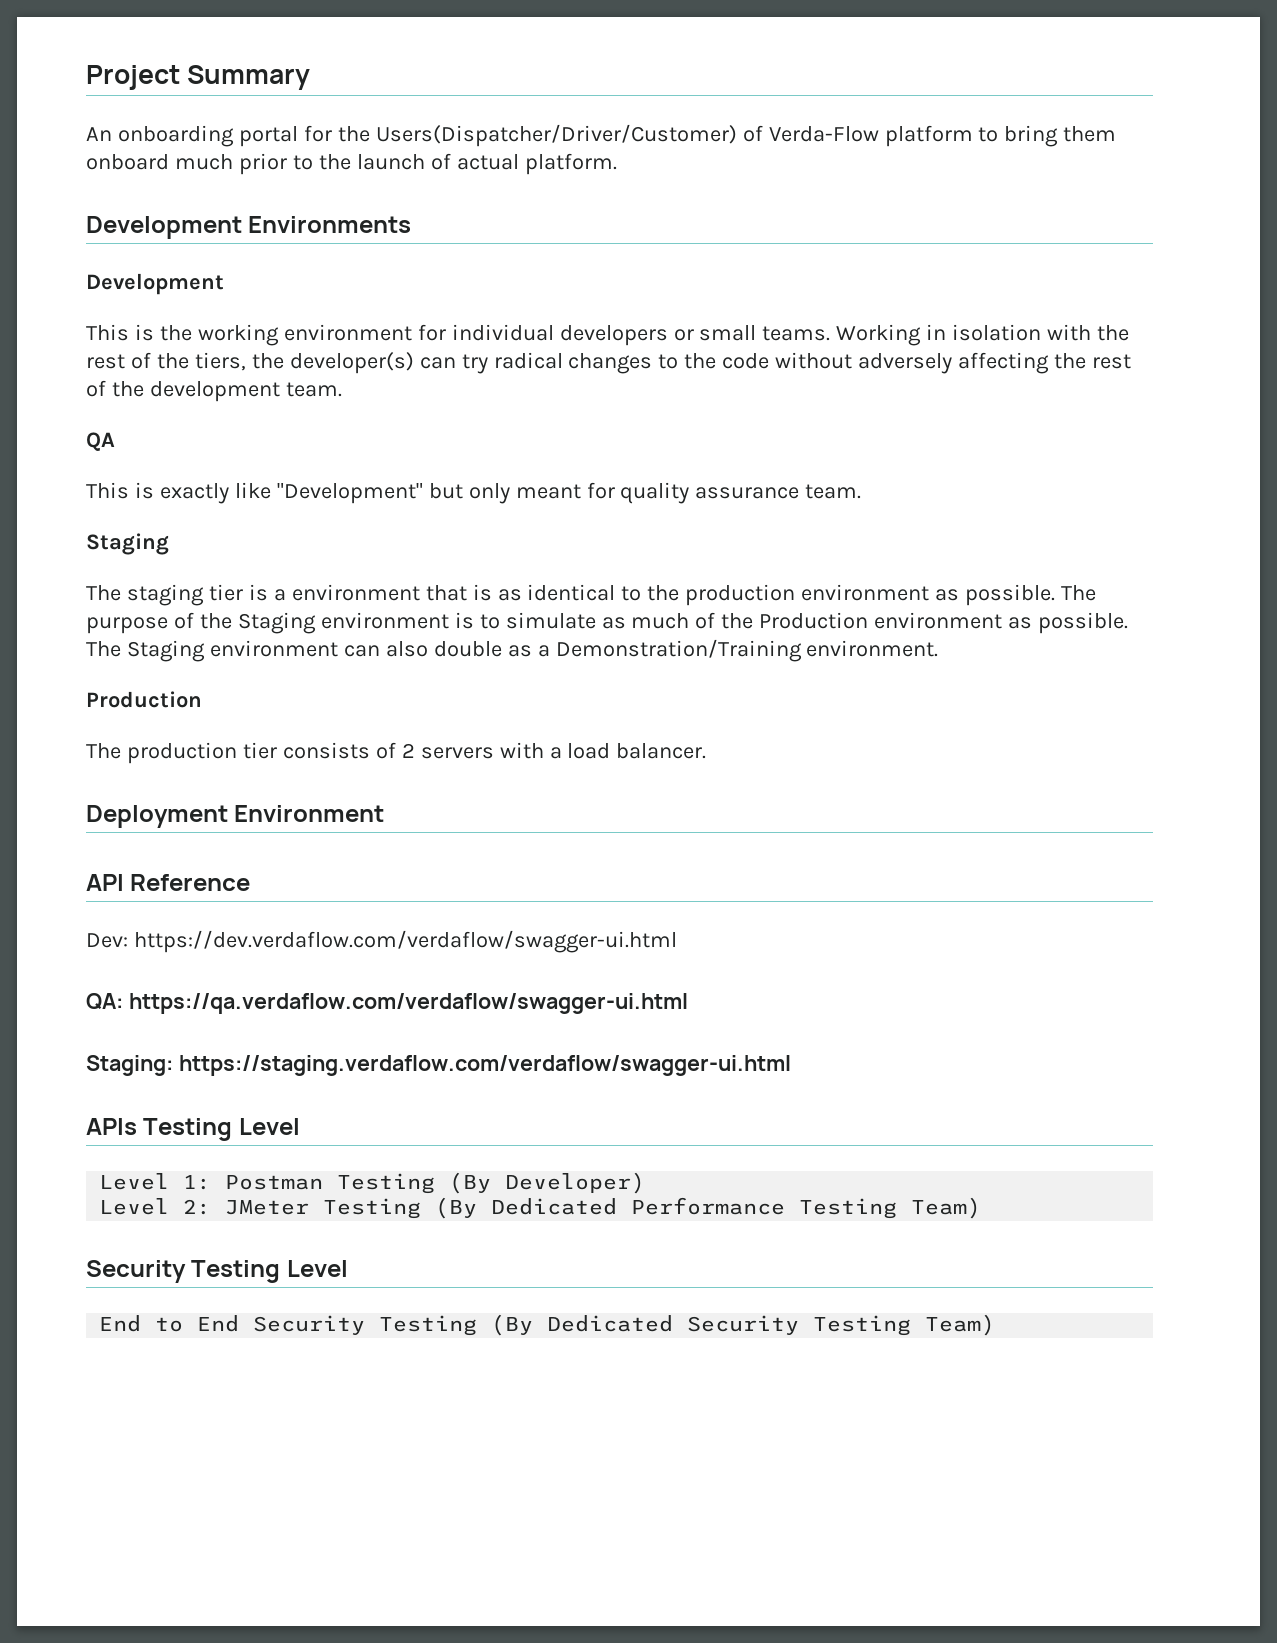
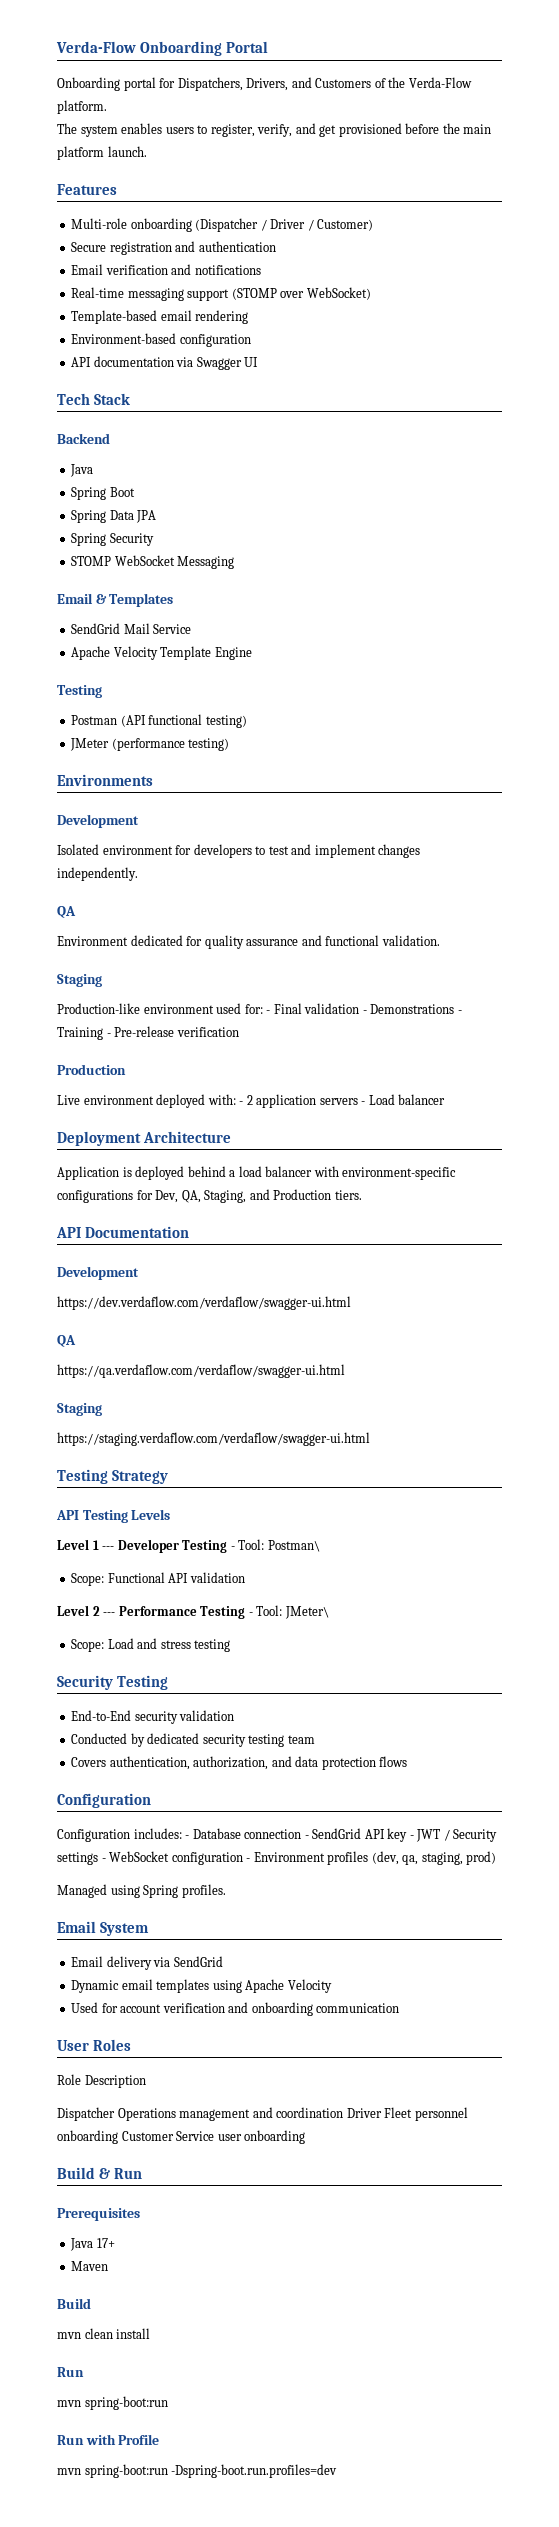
- Project Summary
- An onboarding portal for the Users(Dispatcher/Driver/Customer) of Verda-Flow platform to bring them onboard much prior to the launch of actual platform.
- Development Environments
+ Verda-Flow Onboarding Portal
+ Onboarding portal for Dispatchers, Drivers, and Customers of the Verda-Flow platform.
+ The system enables users to register, verify, and get provisioned before the main platform launch.
+ Features
+ Multi-role onboarding (Dispatcher / Driver / Customer)
+ Secure registration and authentication
+ Email verification and notifications
+ Real-time messaging support (STOMP over WebSocket)
+ Template-based email rendering
+ Environment-based configuration
+ API documentation via Swagger UI
+ Tech Stack
+ Backend
+ Java
+ Spring Boot
+ Spring Data JPA
+ Spring Security
+ STOMP WebSocket Messaging
+ Email & Templates
+ SendGrid Mail Service
+ Apache Velocity Template Engine
+ Testing
+ Postman (API functional testing)
+ JMeter (performance testing)
+ Environments
  Development
- This is the working environment for individual developers or small teams. Working in isolation with the rest of the tiers, the developer(s) can try radical changes to the code without adversely affecting the rest of the development team.
+ Isolated environment for developers to test and implement changes independently.
  QA
- This is exactly like "Development" but only meant for quality assurance team.
+ Environment dedicated for quality assurance and functional validation.
  Staging
- The staging tier is a environment that is as identical to the production environment as possible. The purpose of the Staging environment is to simulate as much of the Production environment as possible. The Staging environment can also double as a Demonstration/Training environment.
+ Production-like environment used for: - Final validation - Demonstrations - Training - Pre-release verification
  Production
- The production tier consists of 2 servers with a load balancer.
- Deployment Environment
- API Reference
- Dev: https://dev.verdaflow.com/verdaflow/swagger-ui.html
- QA: https://qa.verdaflow.com/verdaflow/swagger-ui.html
- Staging: https://staging.verdaflow.com/verdaflow/swagger-ui.html
+ Live environment deployed with: - 2 application servers - Load balancer
+ Deployment Architecture
+ Application is deployed behind a load balancer with environment-specific configurations for Dev, QA, Staging, and Production tiers.
+ API Documentation
+ Development
+ https://dev.verdaflow.com/verdaflow/swagger-ui.html
+ QA
+ https://qa.verdaflow.com/verdaflow/swagger-ui.html
+ Staging
+ https://staging.verdaflow.com/verdaflow/swagger-ui.html
- APIs Testing Level
- Level 1: Postman Testing (By Developer)
- Level 2: JMeter Testing (By Dedicated Performance Testing Team)
- Security Testing Level
- End to End Security Testing (By Dedicated Security Testing Team)
+ Testing Strategy
+ API Testing Levels
+ Level 1 --- Developer Testing - Tool: Postman\
+ Scope: Functional API validation
+ Level 2 --- Performance Testing - Tool: JMeter\
+ Scope: Load and stress testing
+ Security Testing
+ End-to-End security validation
+ Conducted by dedicated security testing team
+ Covers authentication, authorization, and data protection flows
+ Configuration
+ Configuration includes: - Database connection - SendGrid API key - JWT / Security settings - WebSocket configuration - Environment profiles (dev, qa, staging, prod)
+ Managed using Spring profiles.
+ Email System
+ Email delivery via SendGrid
+ Dynamic email templates using Apache Velocity
+ Used for account verification and onboarding communication
+ User Roles
+ Role Description
+ Dispatcher Operations management and coordination Driver Fleet personnel onboarding Customer Service user onboarding
+ Build & Run
+ Prerequisites
+ Java 17+
+ Maven
+ Build
+ mvn clean install
+ Run
+ mvn spring-boot:run
+ Run with Profile
+ mvn spring-boot:run -Dspring-boot.run.profiles=dev

